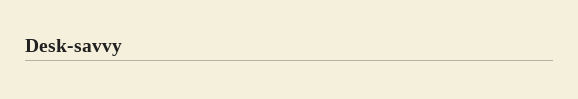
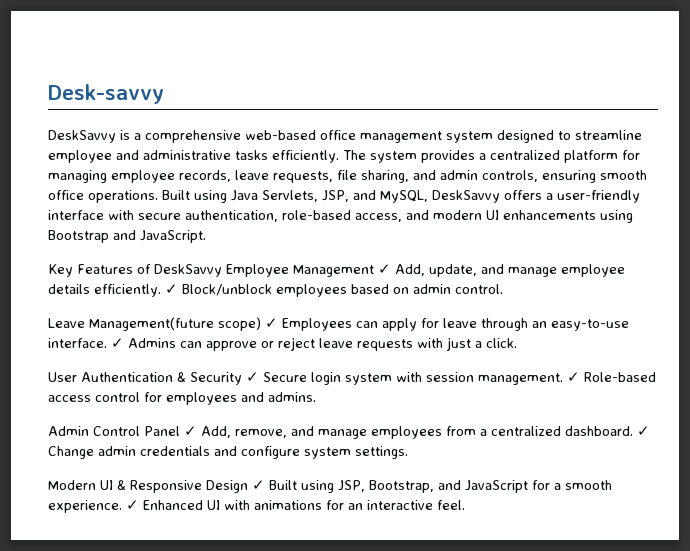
+ DeskSavvy is a comprehensive web-based office management system designed to streamline employee and administrative tasks efficiently. The system provides a centralized platform for managing employee records, leave requests, file sharing, and admin controls, ensuring smooth office operations. Built using Java Servlets, JSP, and MySQL, DeskSavvy offers a user-friendly interface with secure authentication, role-based access, and modern UI enhancements using Bootstrap and JavaScript.
+ Key Features of DeskSavvy Employee Management ✓ Add, update, and manage employee details efficiently. ✓ Block/unblock employees based on admin control.
+ Leave Management(future scope) ✓ Employees can apply for leave through an easy-to-use interface. ✓ Admins can approve or reject leave requests with just a click.
+ User Authentication & Security ✓ Secure login system with session management. ✓ Role-based access control for employees and admins.
+ Admin Control Panel ✓ Add, remove, and manage employees from a centralized dashboard. ✓ Change admin credentials and configure system settings.
+ Modern UI & Responsive Design ✓ Built using JSP, Bootstrap, and JavaScript for a smooth experience. ✓ Enhanced UI with animations for an interactive feel.

